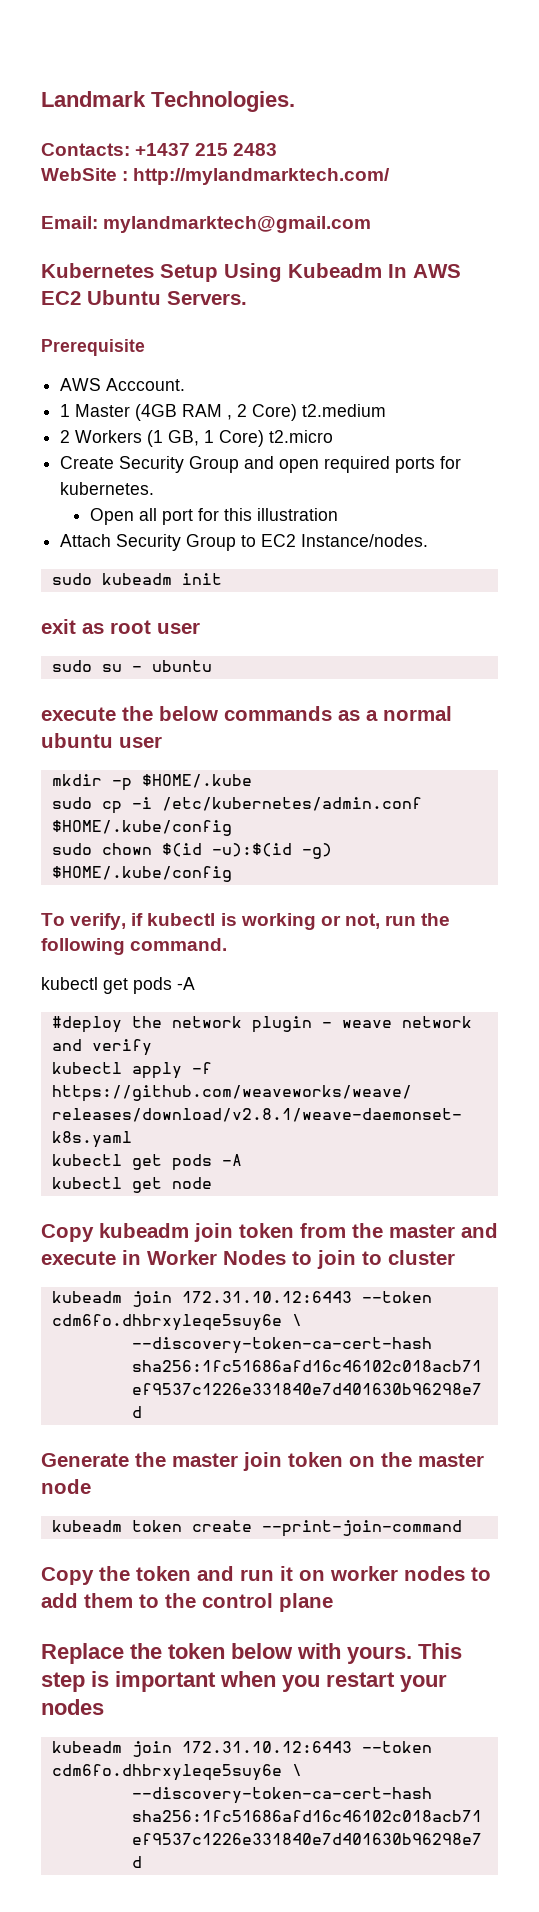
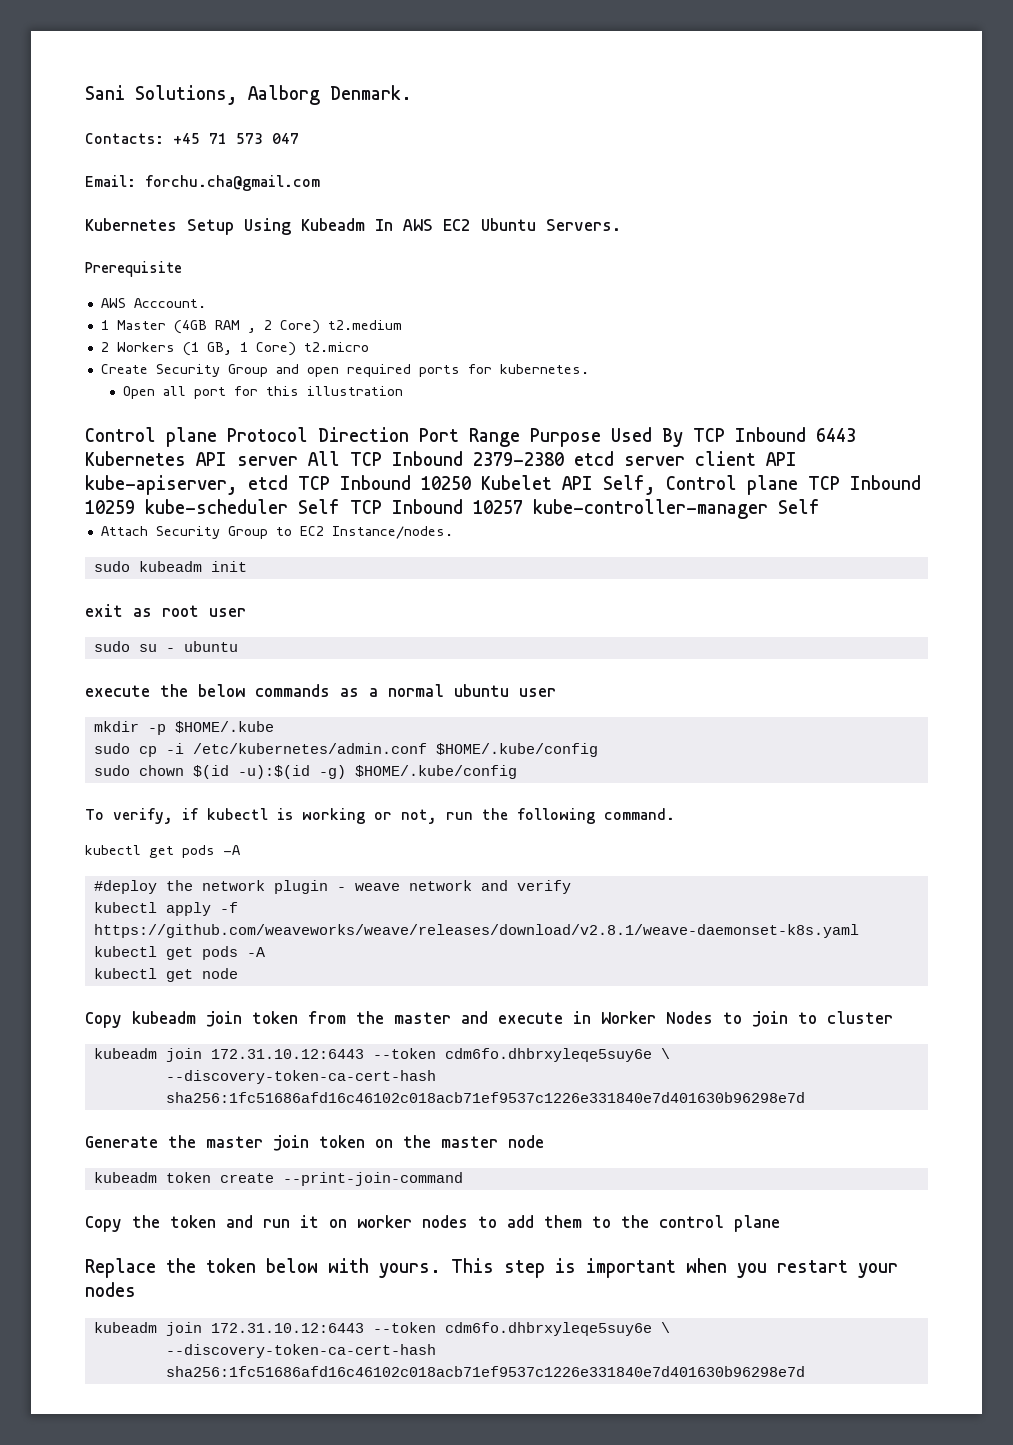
- Landmark Technologies.
- Contacts: +1437 215 2483
- WebSite : http://mylandmarktech.com/
+ Sani Solutions, Aalborg Denmark.
+ Contacts: +45 71 573 047
- Email: mylandmarktech@gmail.com
+ Email: forchu.cha@gmail.com
+ Control plane Protocol Direction Port Range Purpose Used By TCP Inbound 6443 Kubernetes API server All TCP Inbound 2379-2380 etcd server client API kube-apiserver, etcd TCP Inbound 10250 Kubelet API Self, Control plane TCP Inbound 10259 kube-scheduler Self TCP Inbound 10257 kube-controller-manager Self

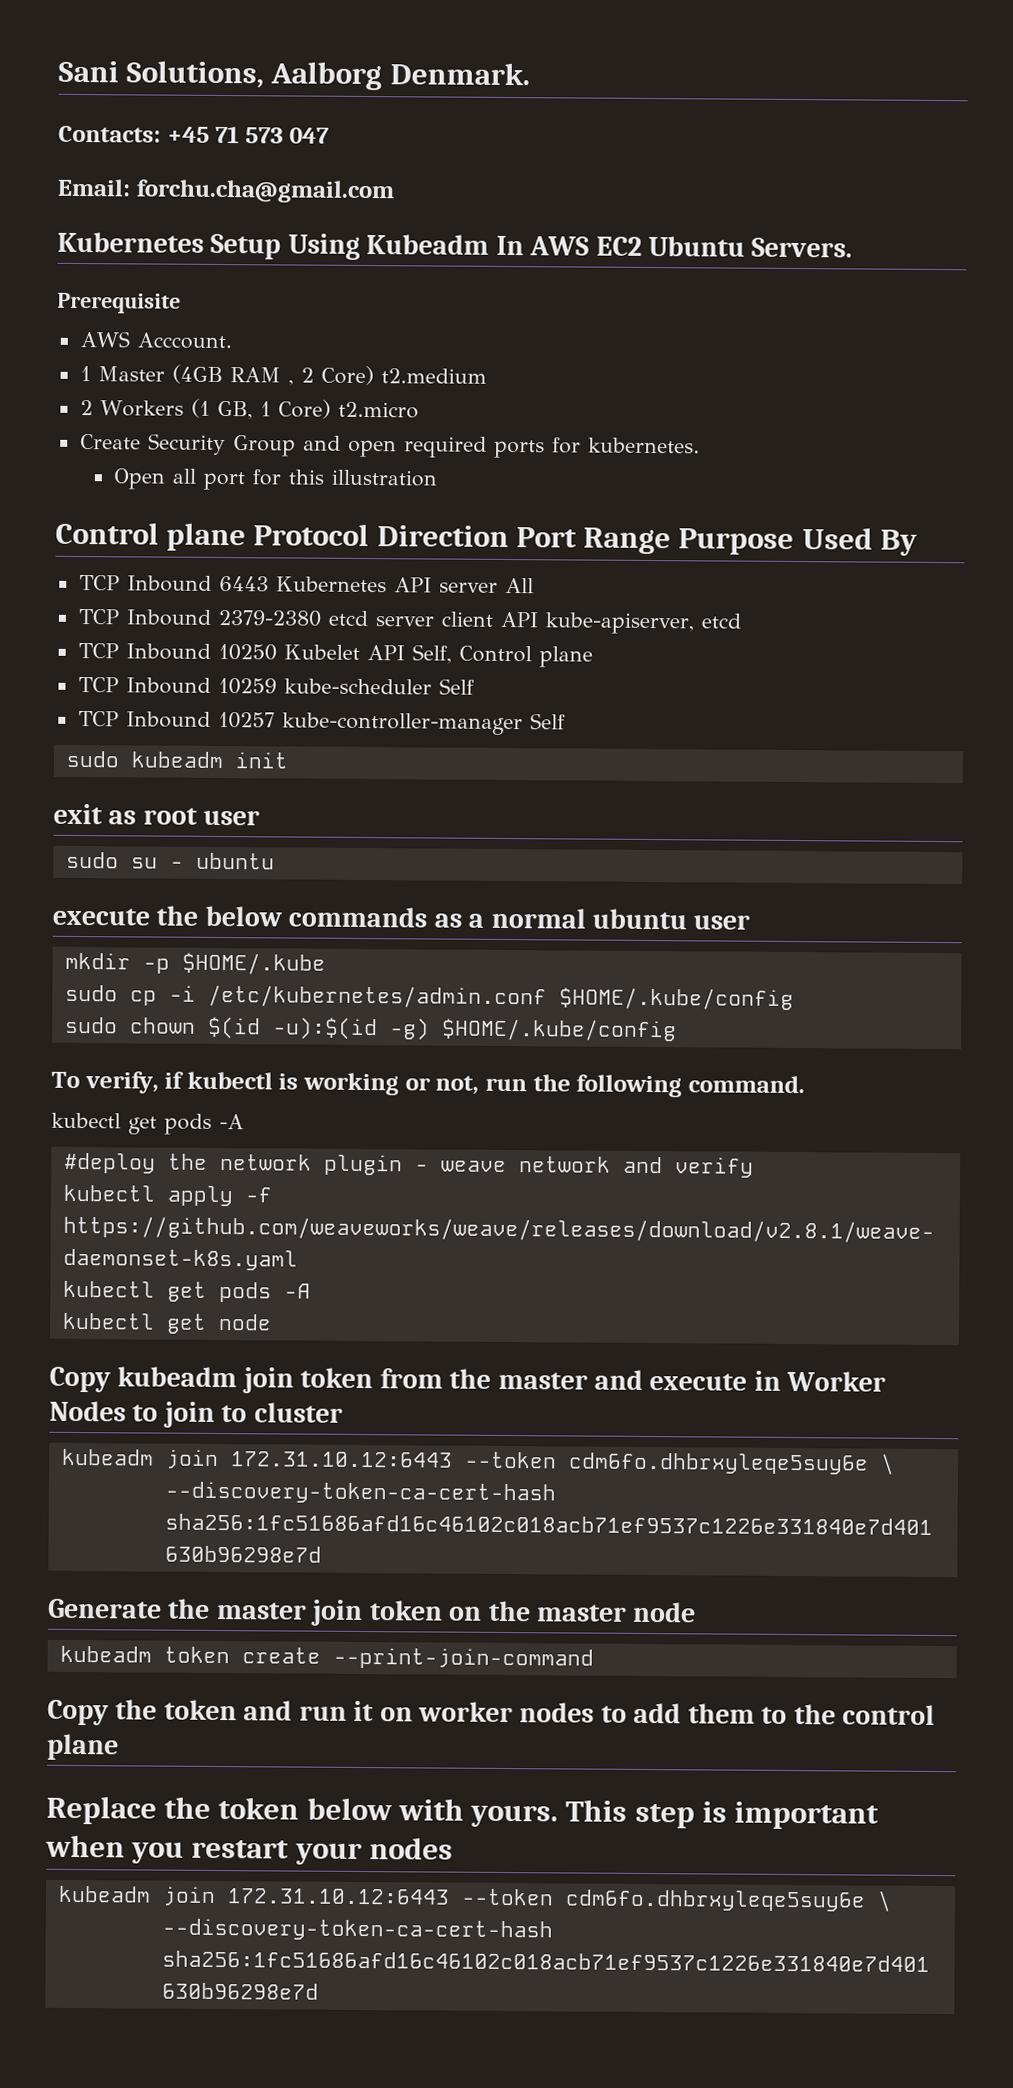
- Control plane Protocol Direction Port Range Purpose Used By TCP Inbound 6443 Kubernetes API server All TCP Inbound 2379-2380 etcd server client API kube-apiserver, etcd TCP Inbound 10250 Kubelet API Self, Control plane TCP Inbound 10259 kube-scheduler Self TCP Inbound 10257 kube-controller-manager Self
+ Control plane Protocol Direction Port Range Purpose Used By
+ TCP Inbound 6443 Kubernetes API server All
+ TCP Inbound 2379-2380 etcd server client API kube-apiserver, etcd
+ TCP Inbound 10250 Kubelet API Self, Control plane
+ TCP Inbound 10259 kube-scheduler Self
+ TCP Inbound 10257 kube-controller-manager Self
- Attach Security Group to EC2 Instance/nodes.

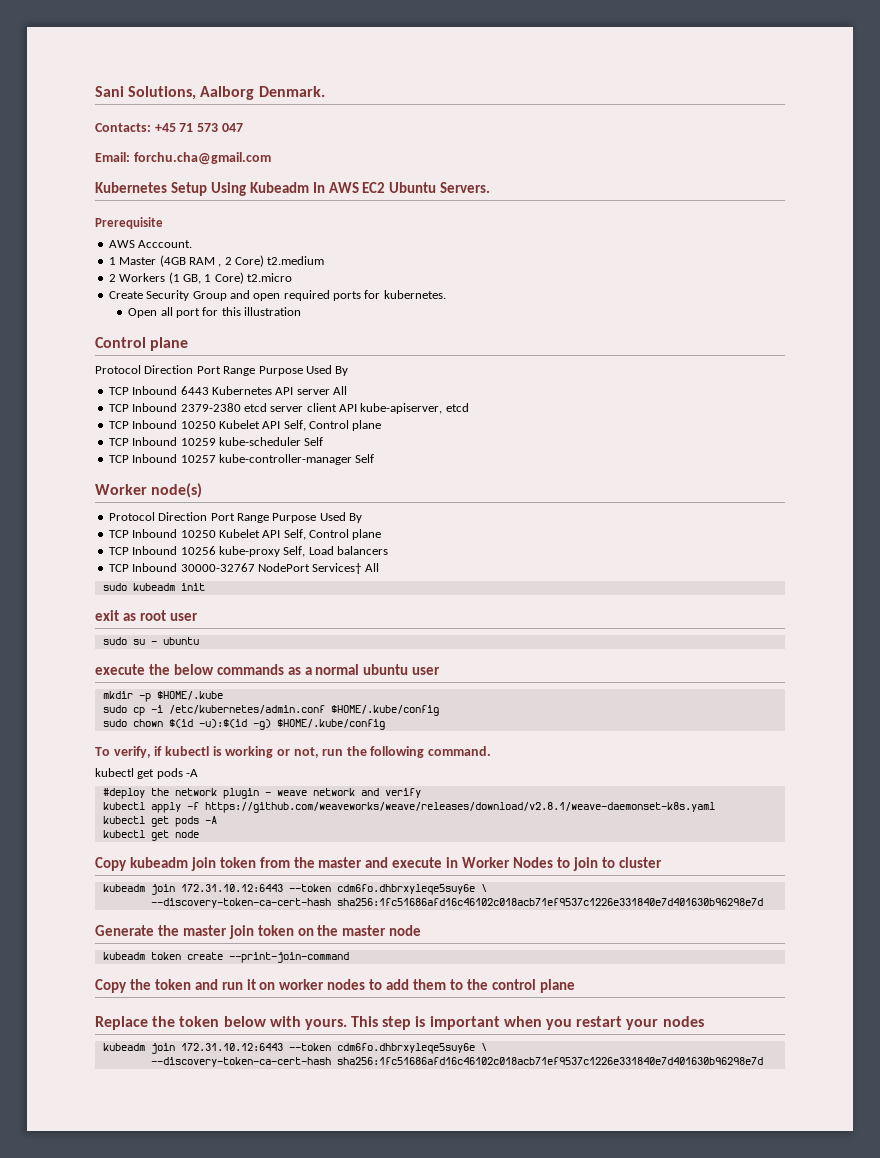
  Open all port for this illustration
- Control plane Protocol Direction Port Range Purpose Used By
+ Control plane
+ Protocol Direction Port Range Purpose Used By
+ Worker node(s)
+ Protocol Direction Port Range Purpose Used By
+ TCP Inbound 10250 Kubelet API Self, Control plane
+ TCP Inbound 10256 kube-proxy Self, Load balancers
+ TCP Inbound 30000-32767 NodePort Services† All

